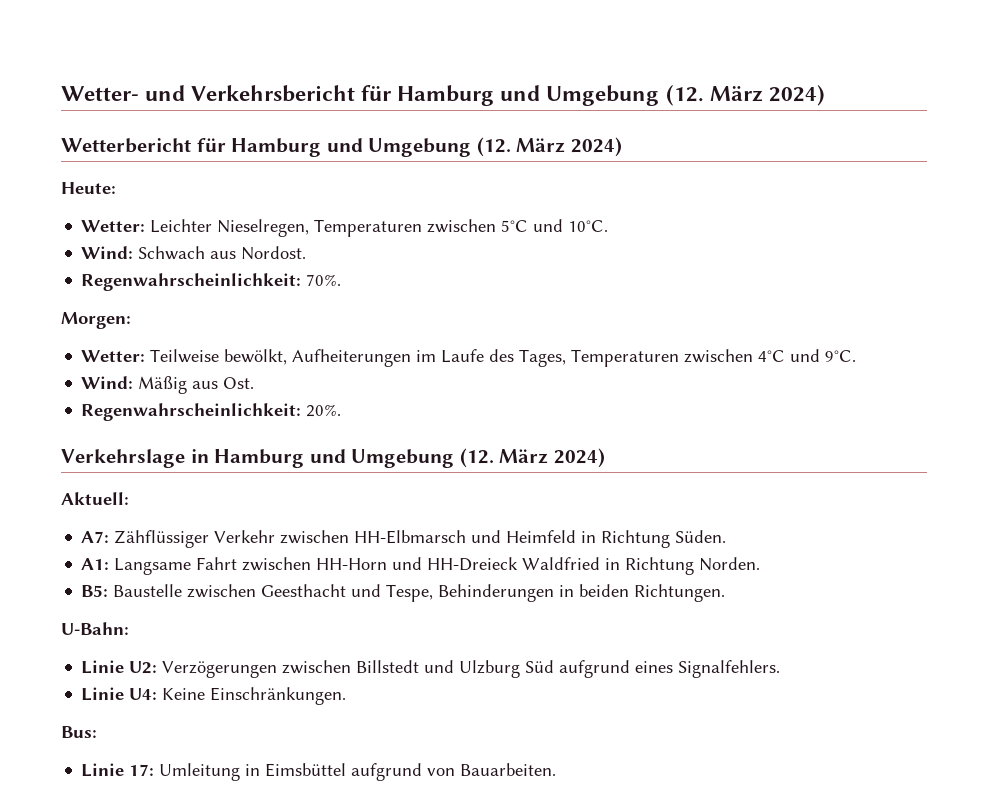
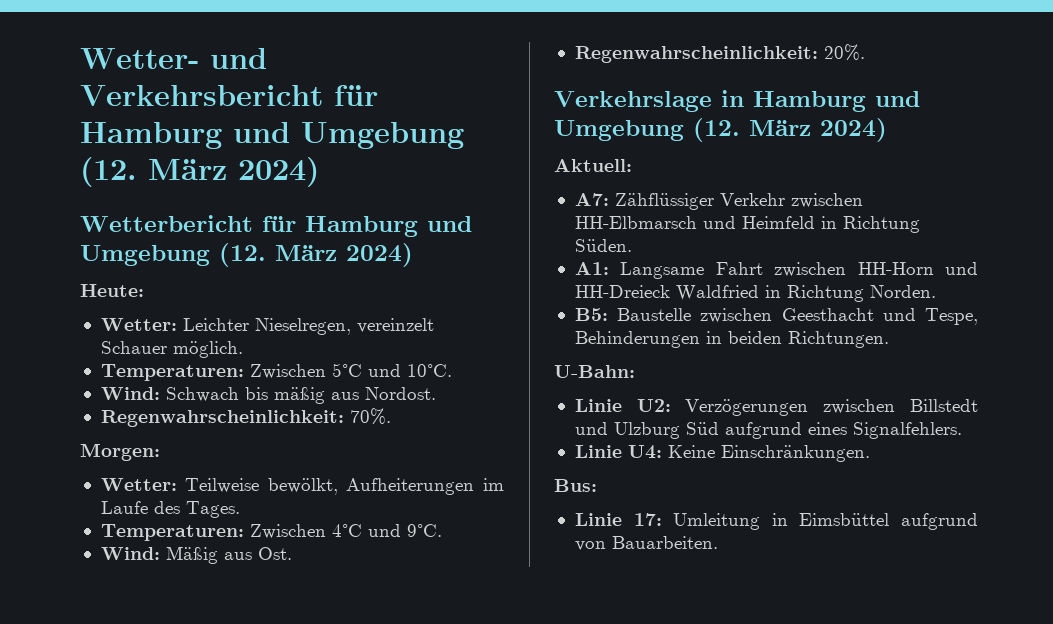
- Wetter: Leichter Nieselregen, Temperaturen zwischen 5°C und 10°C.
+ Wetter: Leichter Nieselregen, vereinzelt Schauer möglich.
+ Temperaturen: Zwischen 5°C und 10°C.
- Wind: Schwach aus Nordost.
+ Wind: Schwach bis mäßig aus Nordost.
- Wetter: Teilweise bewölkt, Aufheiterungen im Laufe des Tages, Temperaturen zwischen 4°C und 9°C.
+ Wetter: Teilweise bewölkt, Aufheiterungen im Laufe des Tages.
+ Temperaturen: Zwischen 4°C und 9°C.

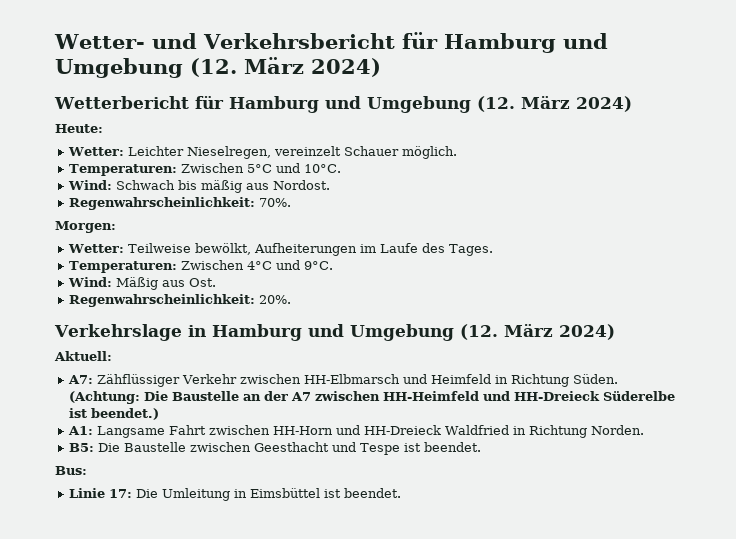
+ (Achtung: Die Baustelle an der A7 zwischen HH-Heimfeld und HH-Dreieck Süderelbe ist beendet.)
- B5: Baustelle zwischen Geesthacht und Tespe, Behinderungen in beiden Richtungen.
- U-Bahn:
- Linie U2: Verzögerungen zwischen Billstedt und Ulzburg Süd aufgrund eines Signalfehlers.
- Linie U4: Keine Einschränkungen.
+ B5: Die Baustelle zwischen Geesthacht und Tespe ist beendet.
- Linie 17: Umleitung in Eimsbüttel aufgrund von Bauarbeiten.
+ Linie 17: Die Umleitung in Eimsbüttel ist beendet.

